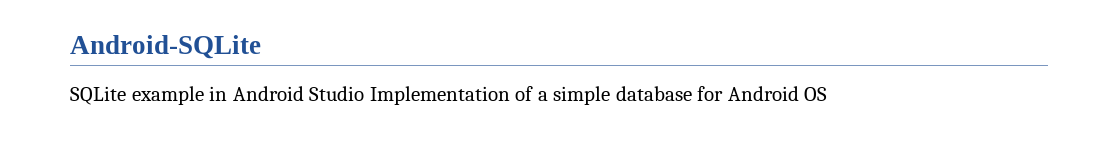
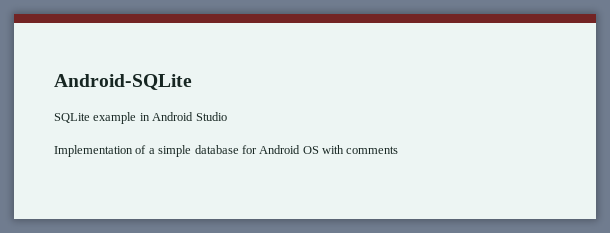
- SQLite example in Android Studio Implementation of a simple database for Android OS
+ SQLite example in Android Studio
+ Implementation of a simple database for Android OS with comments

